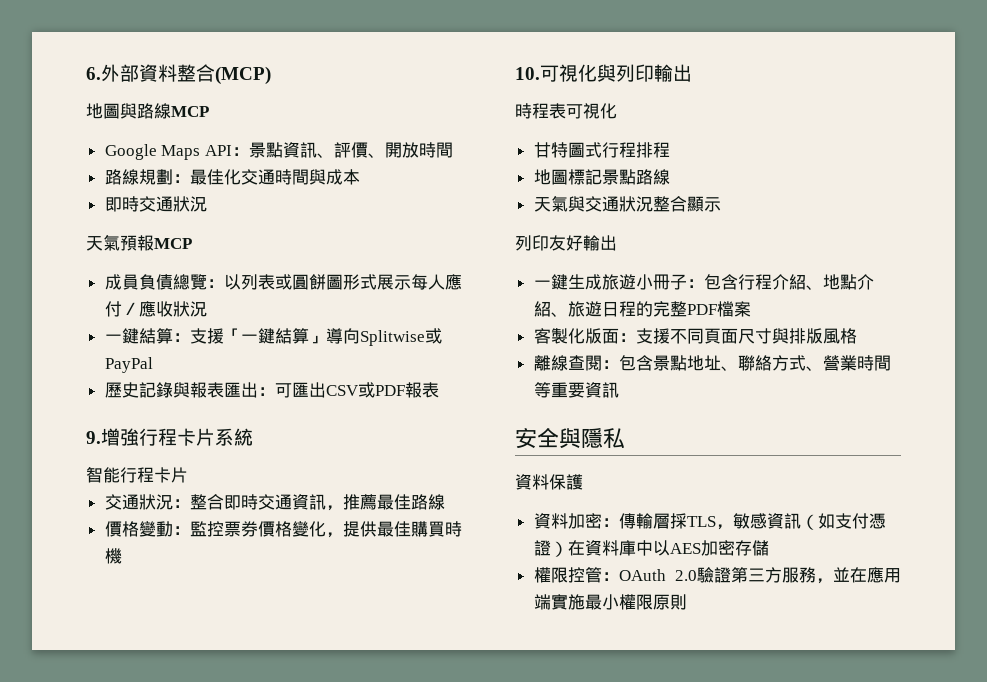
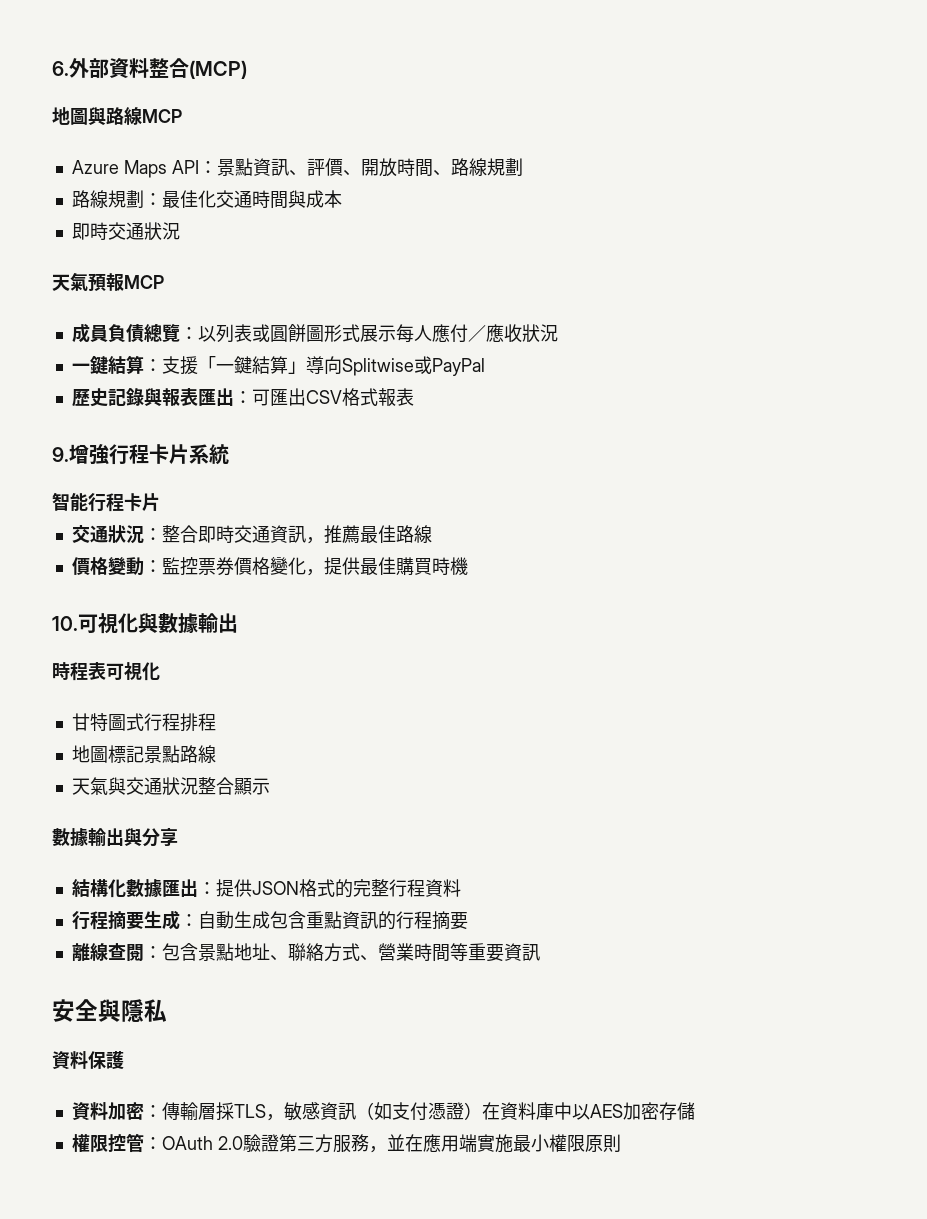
- Google Maps API：景點資訊、評價、開放時間
+ Azure Maps API：景點資訊、評價、開放時間、路線規劃
- 歷史記錄與報表匯出：可匯出CSV或PDF報表
+ 歷史記錄與報表匯出：可匯出CSV格式報表
- 10.可視化與列印輸出
+ 10.可視化與數據輸出
- 列印友好輸出
- 一鍵生成旅遊小冊子：包含行程介紹、地點介紹、旅遊日程的完整PDF檔案
- 客製化版面：支援不同頁面尺寸與排版風格
+ 數據輸出與分享
+ 結構化數據匯出：提供JSON格式的完整行程資料
+ 行程摘要生成：自動生成包含重點資訊的行程摘要

